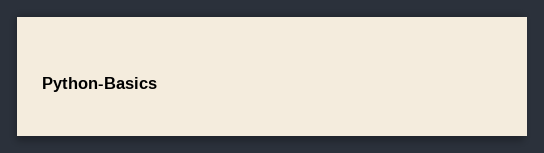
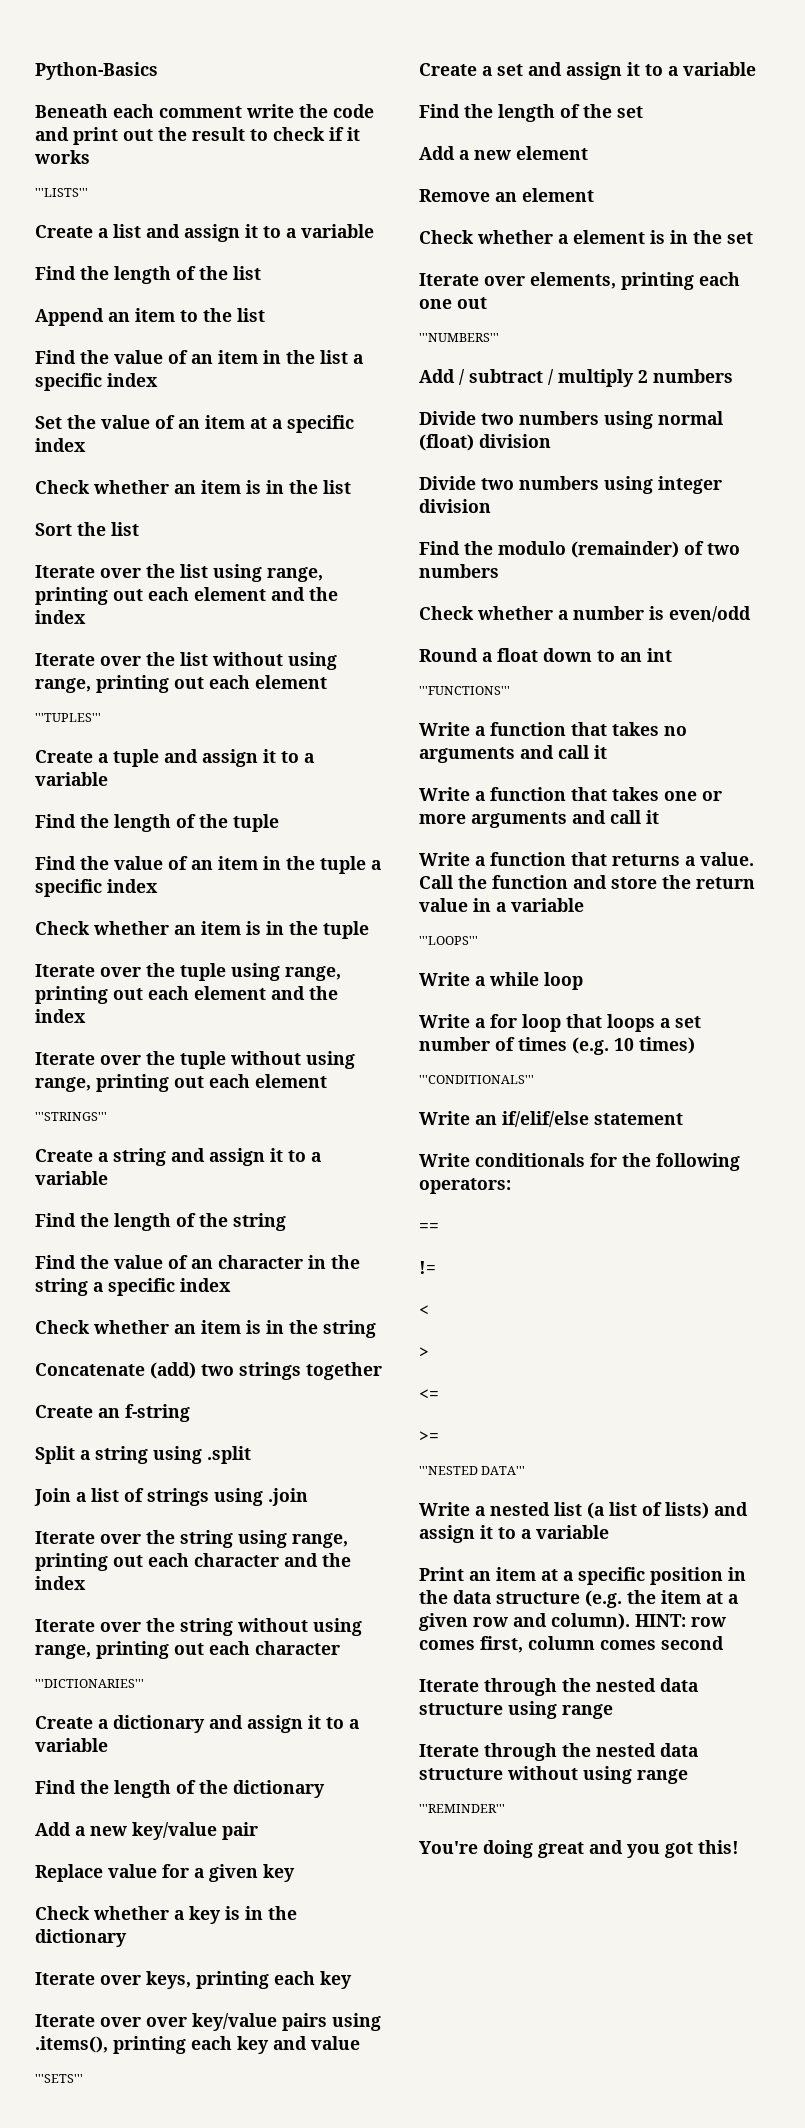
+ Beneath each comment write the code and print out the result to check if it works
+ '''LISTS'''
+ Create a list and assign it to a variable
+ Find the length of the list
+ Append an item to the list
+ Find the value of an item in the list a specific index
+ Set the value of an item at a specific index
+ Check whether an item is in the list
+ Sort the list
+ Iterate over the list using range, printing out each element and the index
+ Iterate over the list without using range, printing out each element
+ '''TUPLES'''
+ Create a tuple and assign it to a variable
+ Find the length of the tuple
+ Find the value of an item in the tuple a specific index
+ Check whether an item is in the tuple
+ Iterate over the tuple using range, printing out each element and the index
+ Iterate over the tuple without using range, printing out each element
+ '''STRINGS'''
+ Create a string and assign it to a variable
+ Find the length of the string
+ Find the value of an character in the string a specific index
+ Check whether an item is in the string
+ Concatenate (add) two strings together
+ Create an f-string
+ Split a string using .split
+ Join a list of strings using .join
+ Iterate over the string using range, printing out each character and the index
+ Iterate over the string without using range, printing out each character
+ '''DICTIONARIES'''
+ Create a dictionary and assign it to a variable
+ Find the length of the dictionary
+ Add a new key/value pair
+ Replace value for a given key
+ Check whether a key is in the dictionary
+ Iterate over keys, printing each key
+ Iterate over over key/value pairs using .items(), printing each key and value
+ '''SETS'''
+ Create a set and assign it to a variable
+ Find the length of the set
+ Add a new element
+ Remove an element
+ Check whether a element is in the set
+ Iterate over elements, printing each one out
+ '''NUMBERS'''
+ Add / subtract / multiply 2 numbers
+ Divide two numbers using normal (float) division
+ Divide two numbers using integer division
+ Find the modulo (remainder) of two numbers
+ Check whether a number is even/odd
+ Round a float down to an int
+ '''FUNCTIONS'''
+ Write a function that takes no arguments and call it
+ Write a function that takes one or more arguments and call it
+ Write a function that returns a value. Call the function and store the return value in a variable
+ '''LOOPS'''
+ Write a while loop
+ Write a for loop that loops a set number of times (e.g. 10 times)
+ '''CONDITIONALS'''
+ Write an if/elif/else statement
+ Write conditionals for the following operators:
+ ==
+ !=
+ <
+ >
+ <=
+ >=
+ '''NESTED DATA'''
+ Write a nested list (a list of lists) and assign it to a variable
+ Print an item at a specific position in the data structure (e.g. the item at a given row and column). HINT: row comes first, column comes second
+ Iterate through the nested data structure using range
+ Iterate through the nested data structure without using range
+ '''REMINDER'''
+ You're doing great and you got this!

